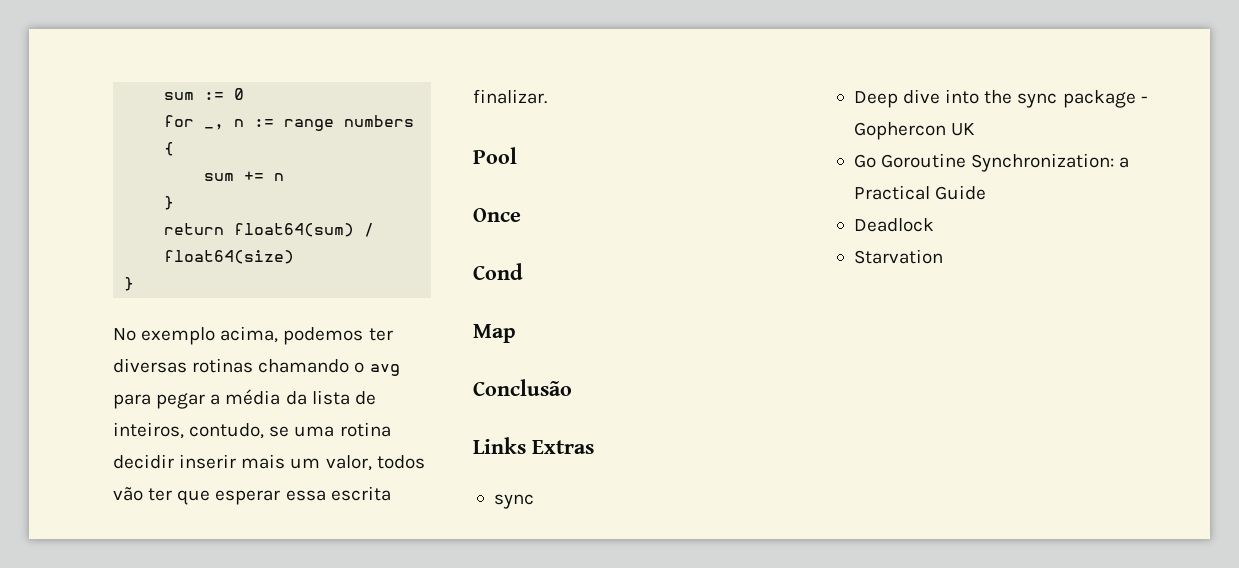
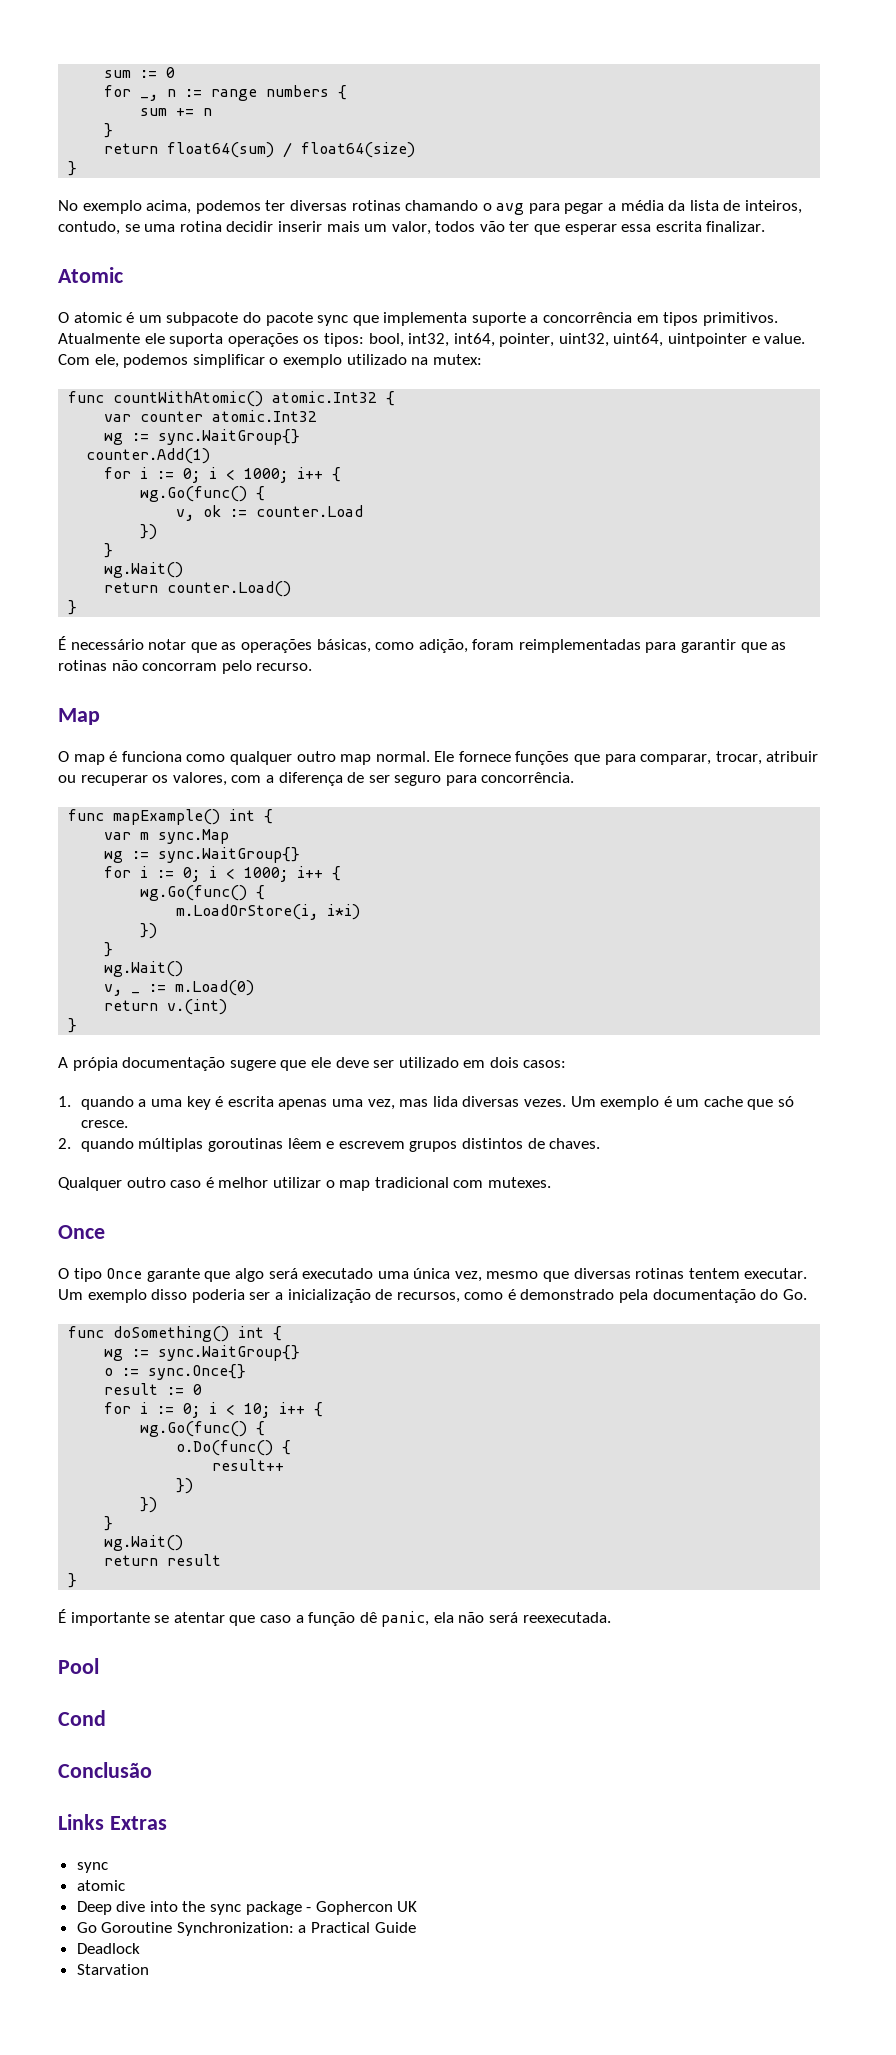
+ Atomic
+ O atomic é um subpacote do pacote sync que implementa suporte a concorrência em tipos primitivos. Atualmente ele suporta operações os tipos: bool, int32, int64, pointer, uint32, uint64, uintpointer e value. Com ele, podemos simplificar o exemplo utilizado na mutex:
+ func countWithAtomic() atomic.Int32 {
+ var counter atomic.Int32
+ wg := sync.WaitGroup{}
+ counter.Add(1)
+ for i := 0; i < 1000; i++ {
+ wg.Go(func() {
+ v, ok := counter.Load
+ })
+ }
+ wg.Wait()
+ return counter.Load()
+ }
+ É necessário notar que as operações básicas, como adição, foram reimplementadas para garantir que as rotinas não concorram pelo recurso.
+ Map
+ O map é funciona como qualquer outro map normal. Ele fornece funções que para comparar, trocar, atribuir ou recuperar os valores, com a diferença de ser seguro para concorrência.
+ func mapExample() int {
+ var m sync.Map
+ wg := sync.WaitGroup{}
+ for i := 0; i < 1000; i++ {
+ wg.Go(func() {
+ m.LoadOrStore(i, i*i)
+ })
+ }
+ wg.Wait()
+ v, _ := m.Load(0)
+ return v.(int)
+ }
+ A própia documentação sugere que ele deve ser utilizado em dois casos:
+ 1. quando a uma key é escrita apenas uma vez, mas lida diversas vezes. Um exemplo é um cache que só cresce.
+ 2. quando múltiplas goroutinas lêem e escrevem grupos distintos de chaves.
+ Qualquer outro caso é melhor utilizar o map tradicional com mutexes.
+ Once
+ O tipo Once garante que algo será executado uma única vez, mesmo que diversas rotinas tentem executar. Um exemplo disso poderia ser a inicialização de recursos, como é demonstrado pela documentação do Go.
+ func doSomething() int {
+ wg := sync.WaitGroup{}
+ o := sync.Once{}
+ result := 0
+ for i := 0; i < 10; i++ {
+ wg.Go(func() {
+ o.Do(func() {
+ result++
+ })
+ })
+ }
+ wg.Wait()
+ return result
+ }
+ É importante se atentar que caso a função dê panic, ela não será reexecutada.
  Pool
- Once
- Map
  Links Extras
  sync
+ atomic

